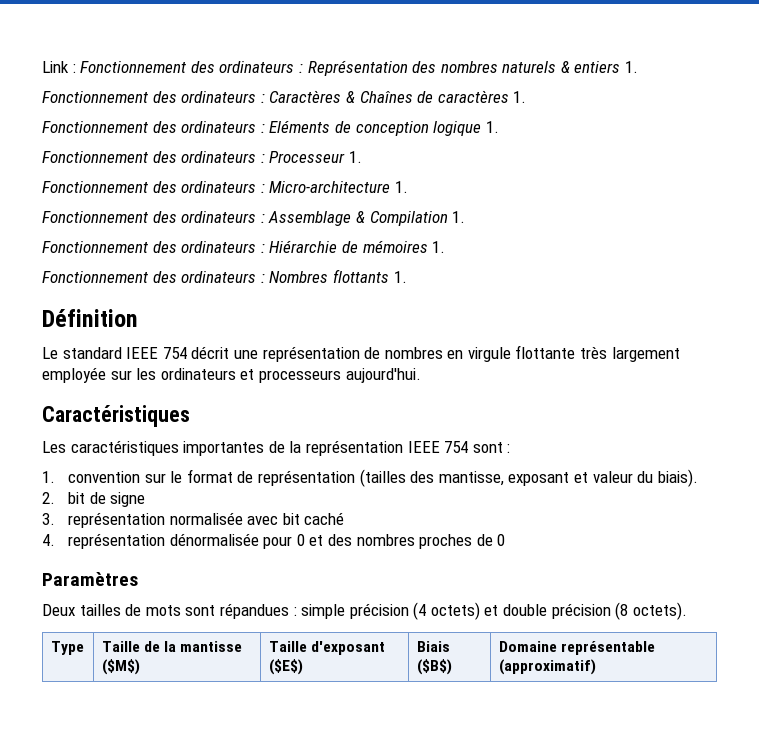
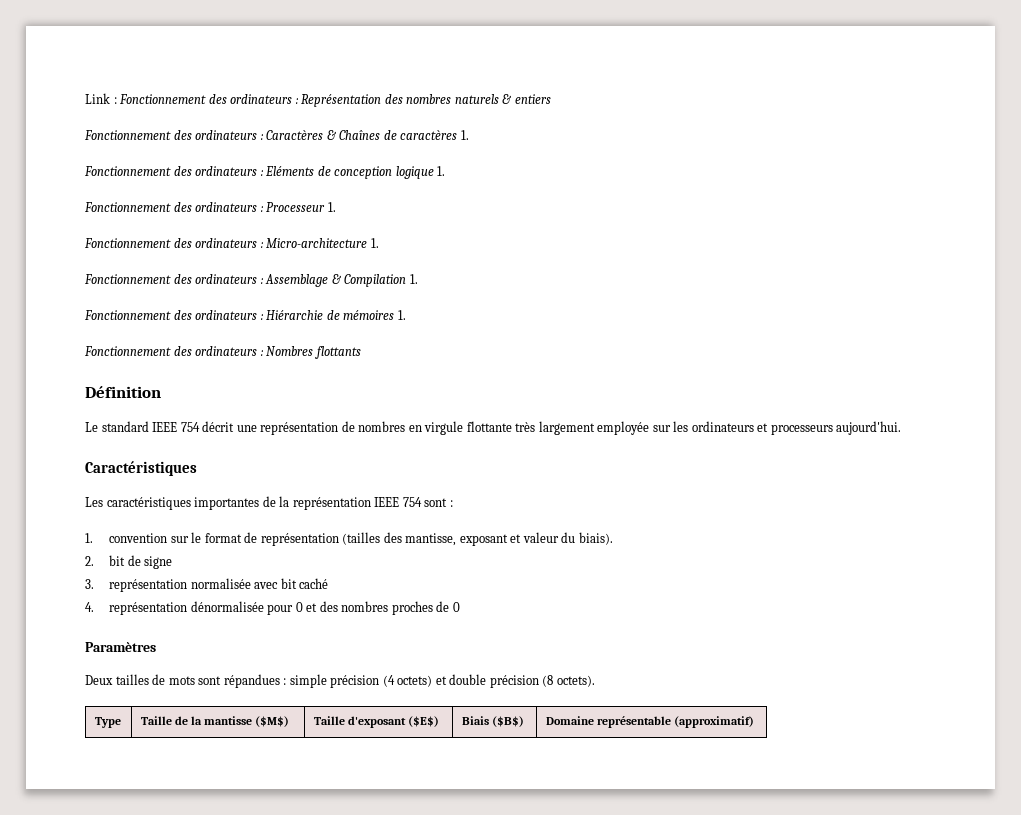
- Link : Fonctionnement des ordinateurs : Représentation des nombres naturels & entiers 1.
+ Link : Fonctionnement des ordinateurs : Représentation des nombres naturels & entiers
- Fonctionnement des ordinateurs : Nombres flottants 1.
+ Fonctionnement des ordinateurs : Nombres flottants

